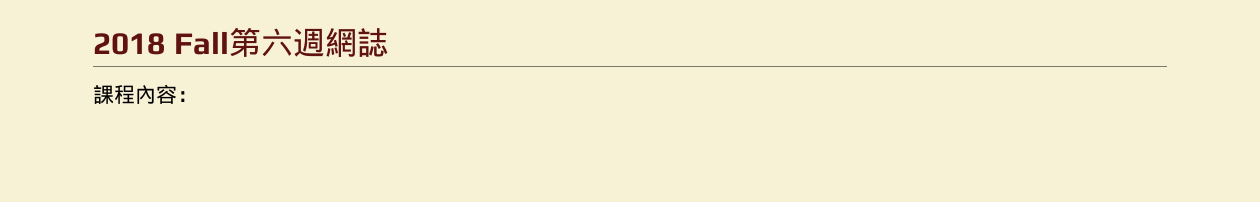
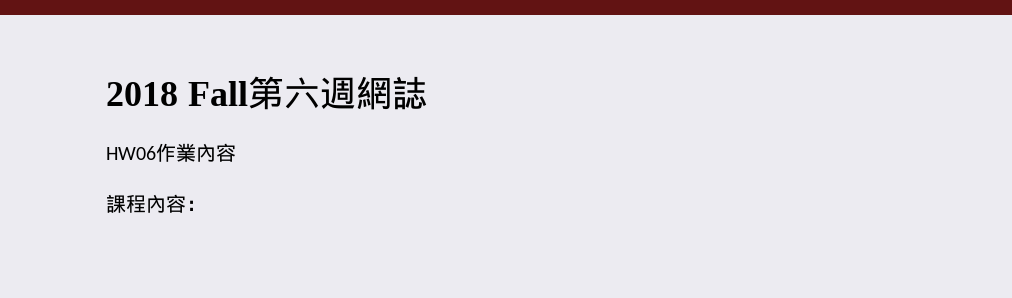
+ HW06作業內容

